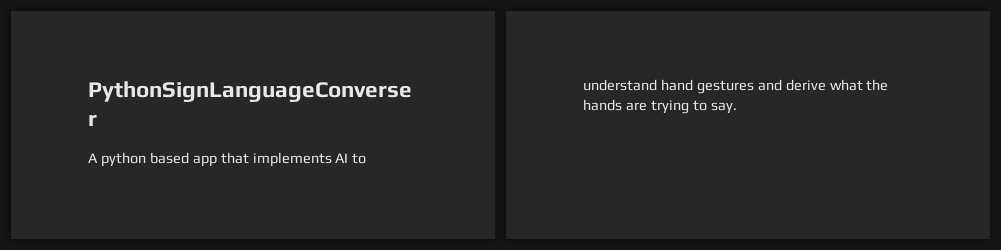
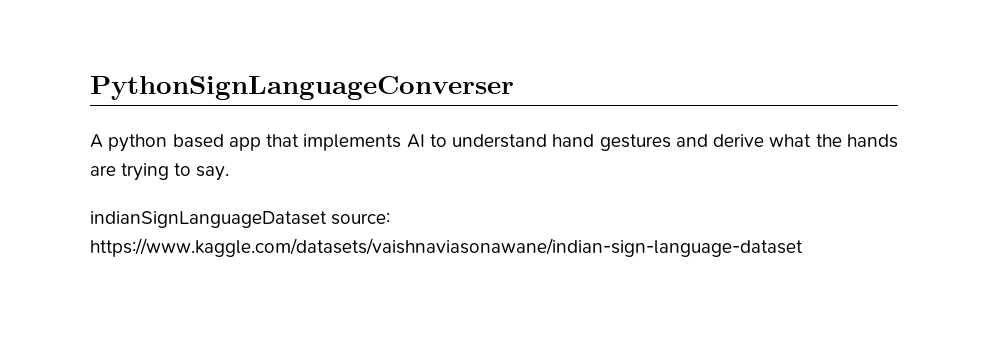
+ indianSignLanguageDataset source: https://www.kaggle.com/datasets/vaishnaviasonawane/indian-sign-language-dataset

